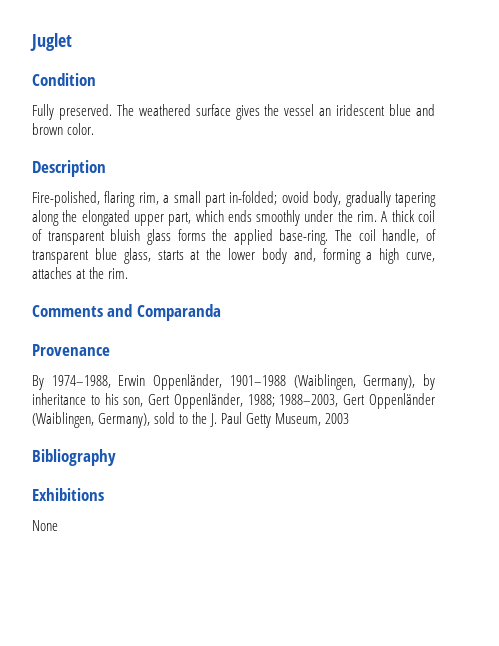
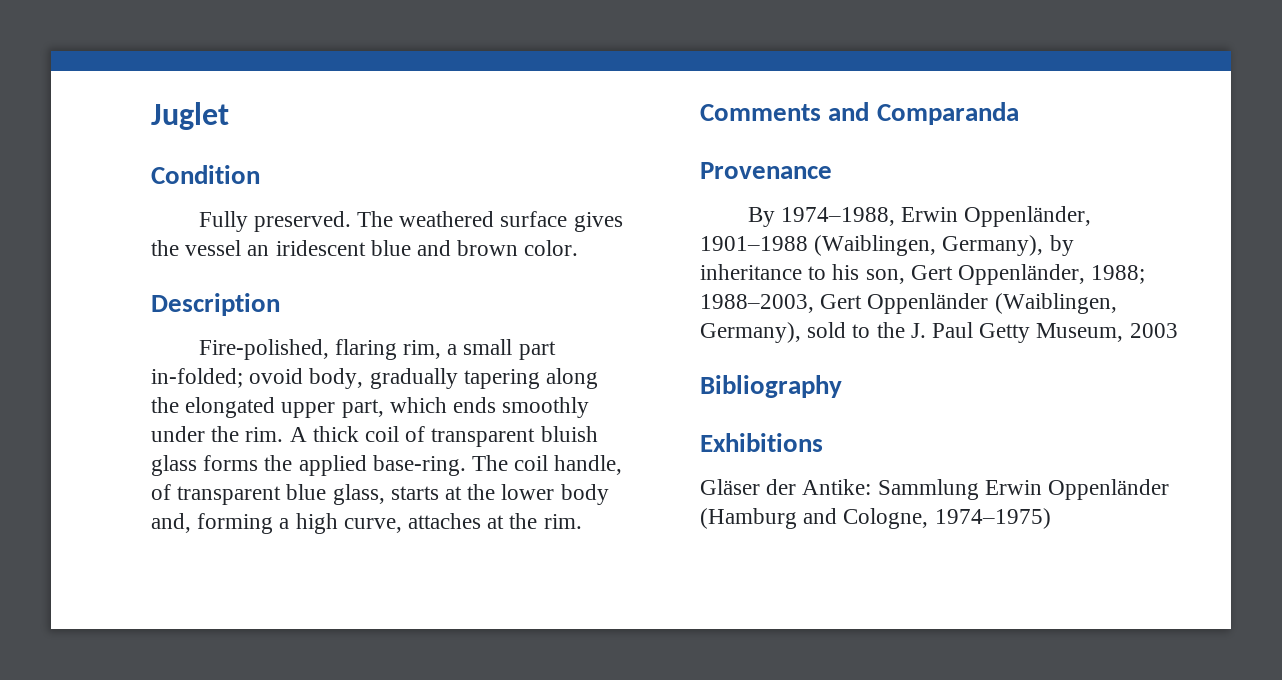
- None
+ Gläser der Antike: Sammlung Erwin Oppenländer (Hamburg and Cologne, 1974–1975)

